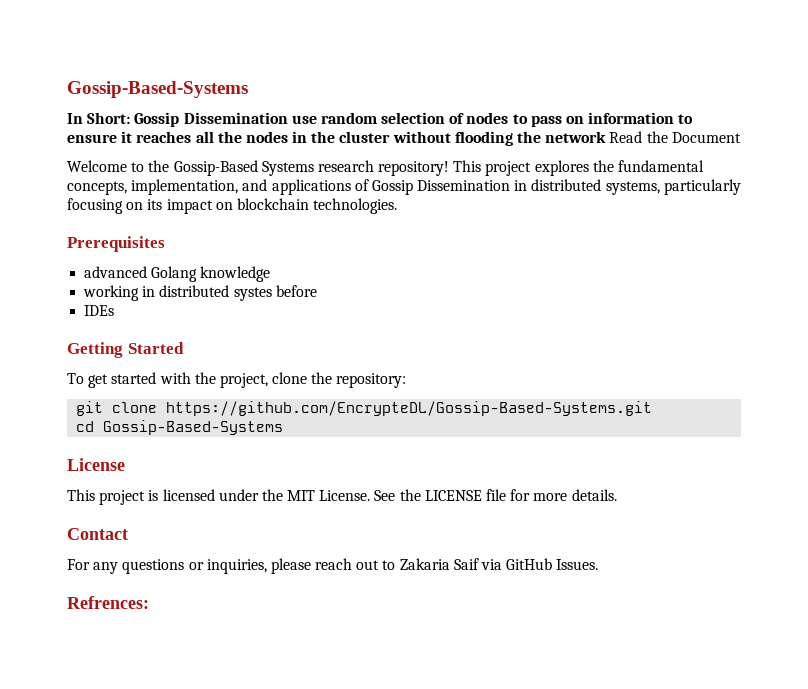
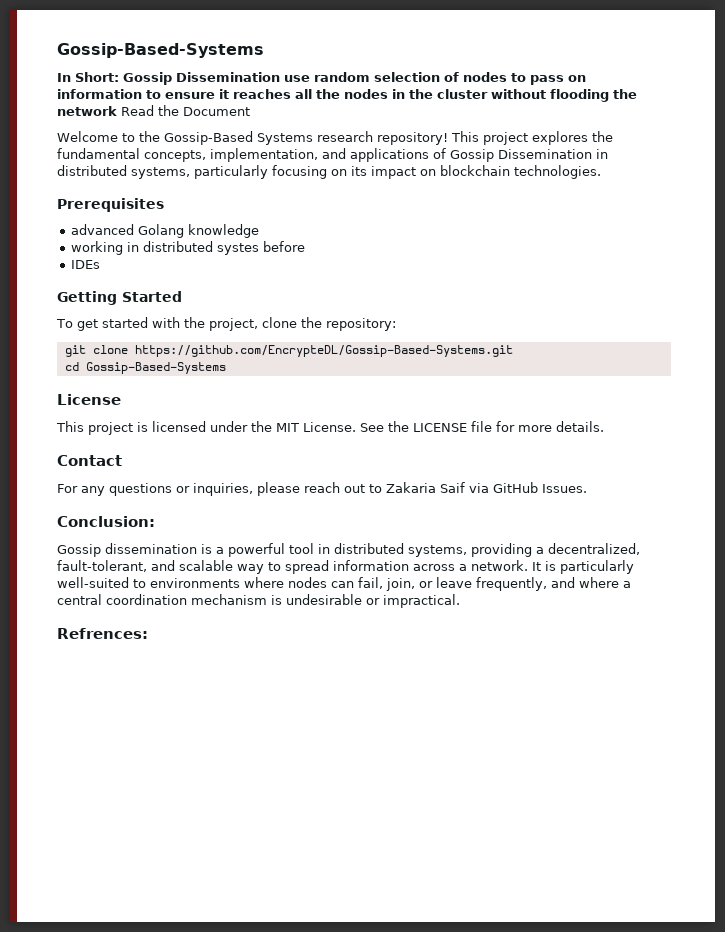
+ Conclusion:
+ Gossip dissemination is a powerful tool in distributed systems, providing a decentralized, fault-tolerant, and scalable way to spread information across a network. It is particularly well-suited to environments where nodes can fail, join, or leave frequently, and where a central coordination mechanism is undesirable or impractical.

